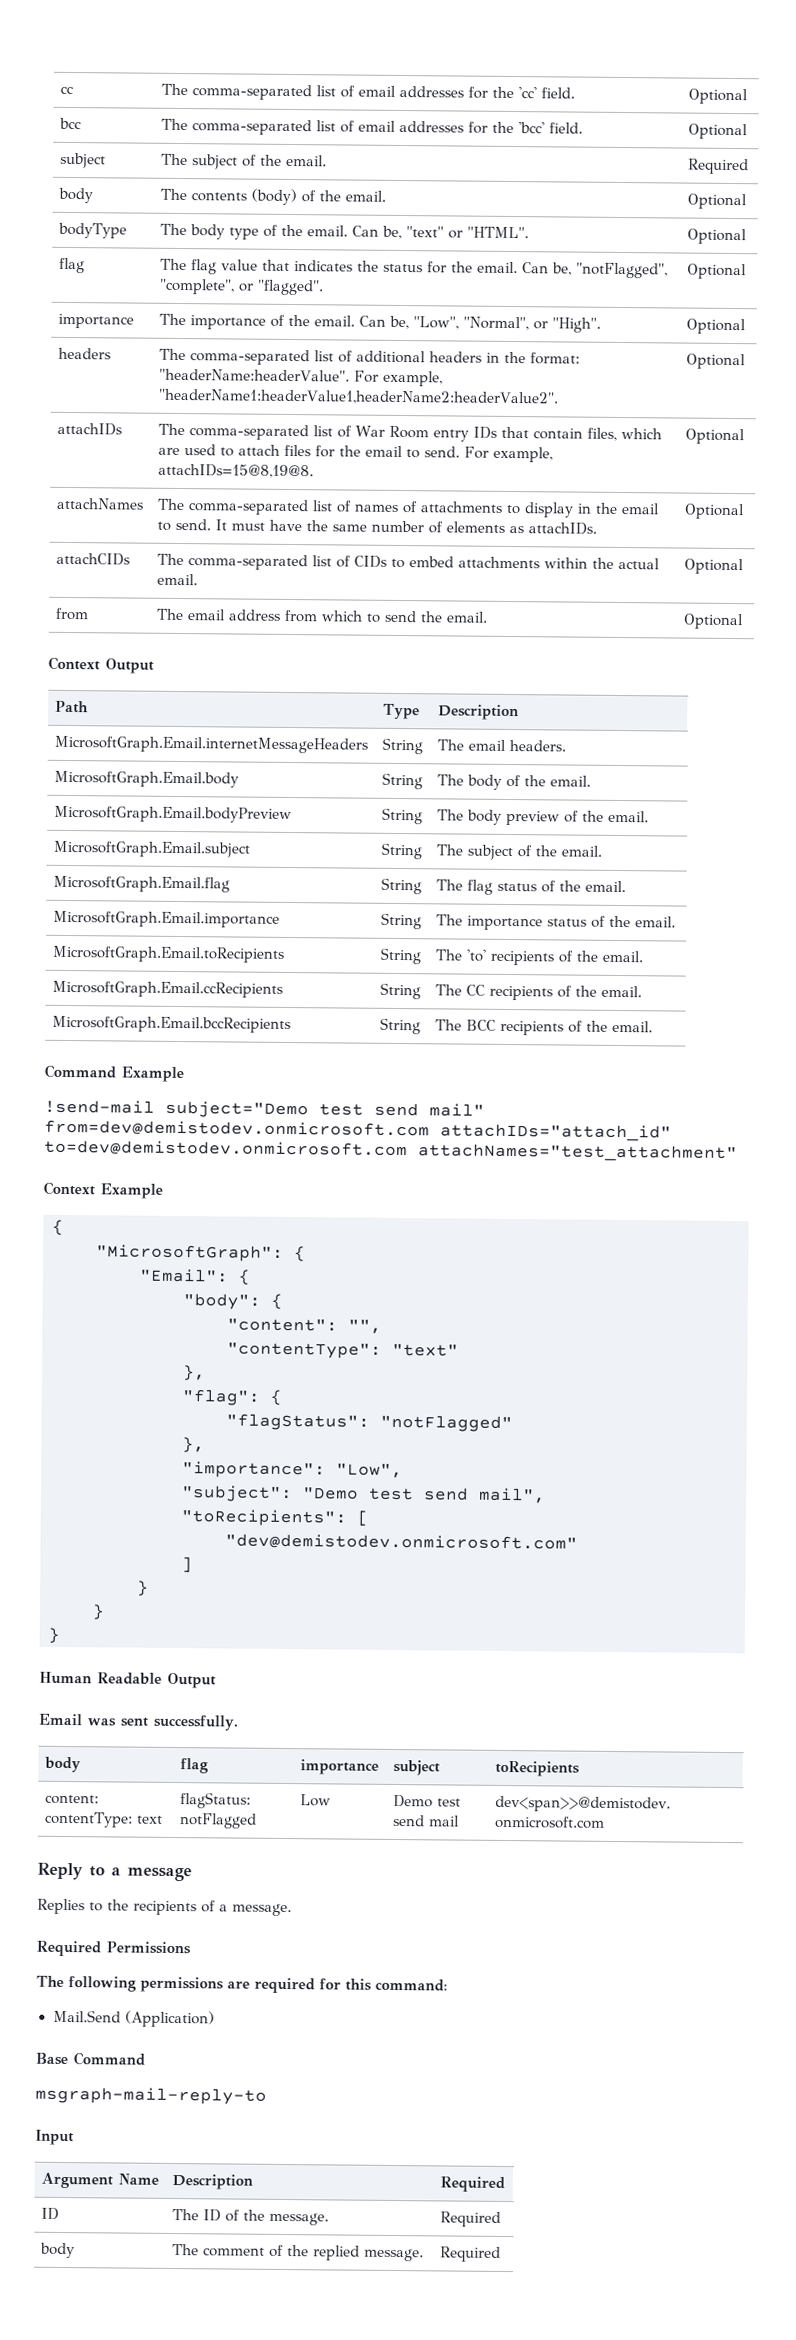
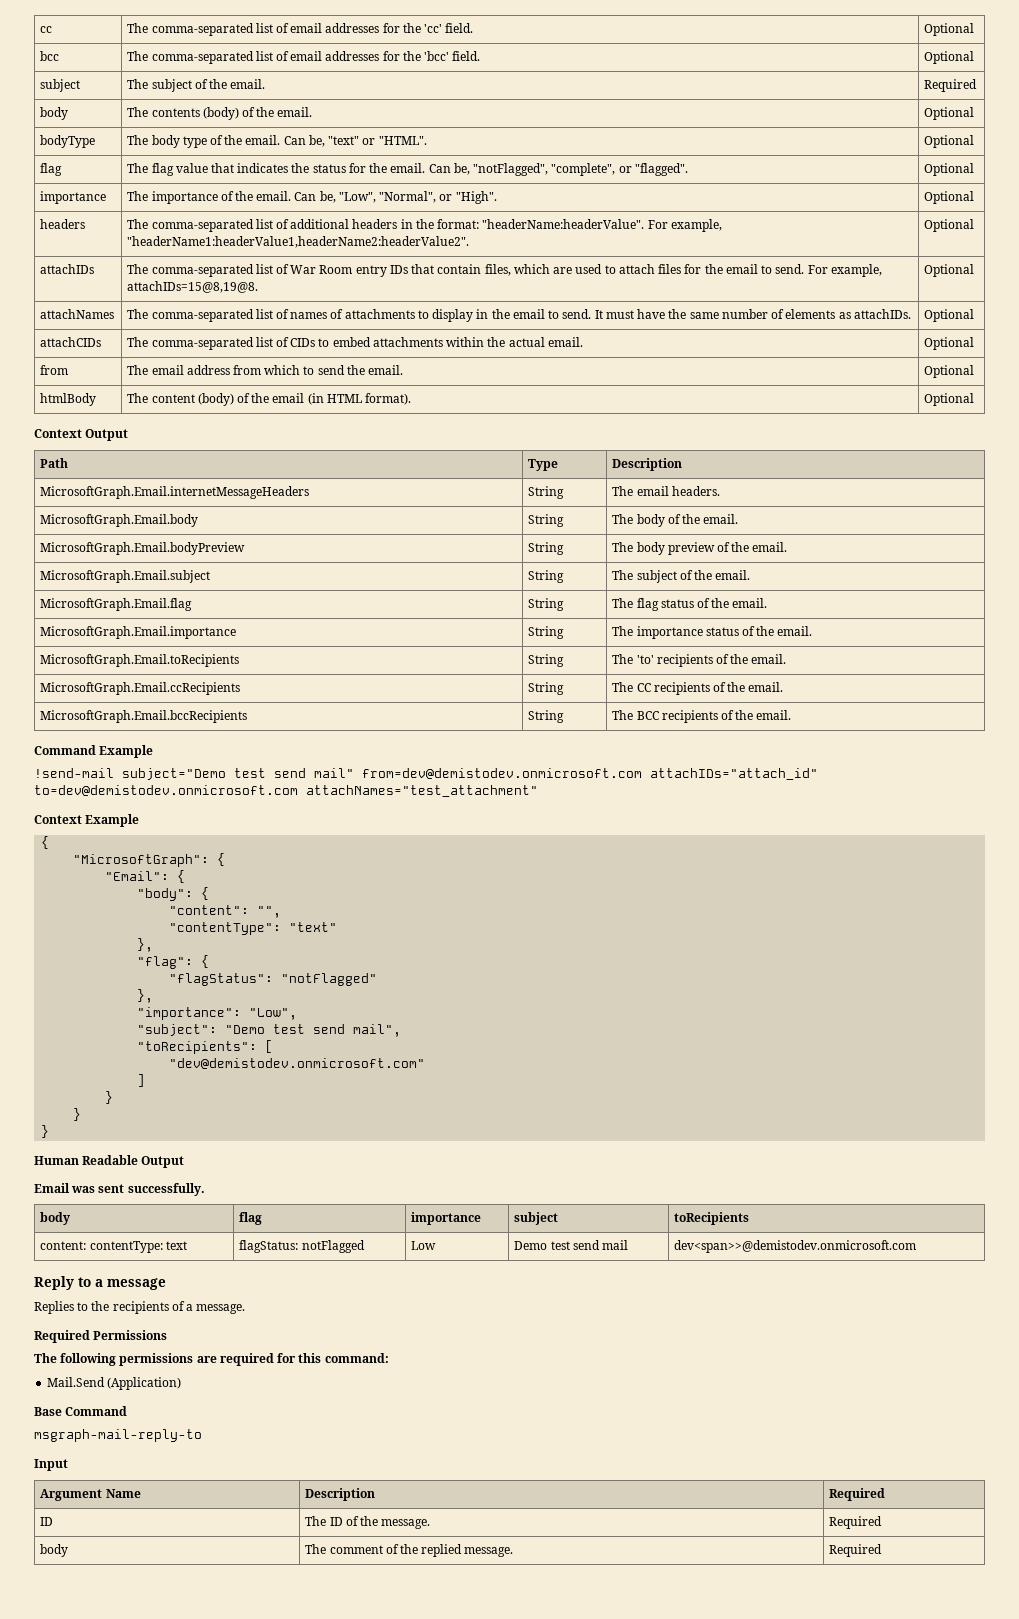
+ htmlBody | The content (body) of the email (in HTML format). | Optional

